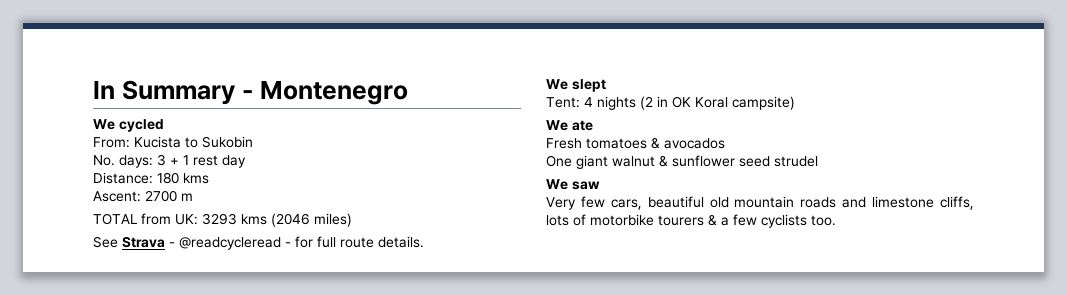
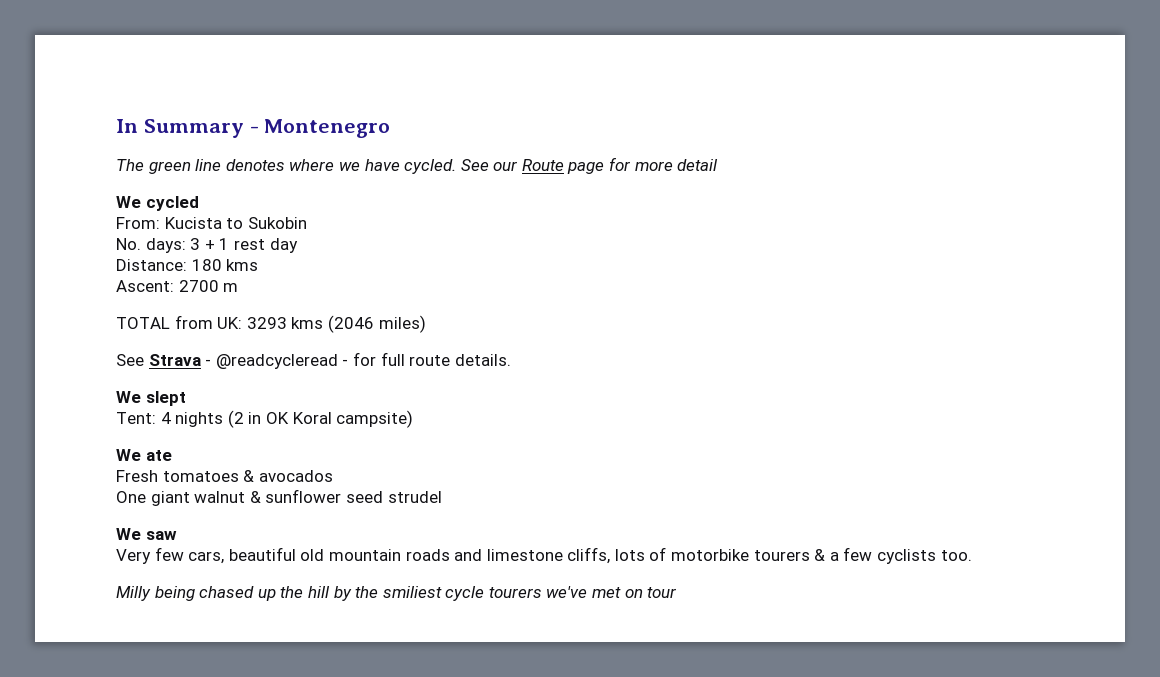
+ The green line denotes where we have cycled. See our Route page for more detail
+ Milly being chased up the hill by the smiliest cycle tourers we've met on tour

